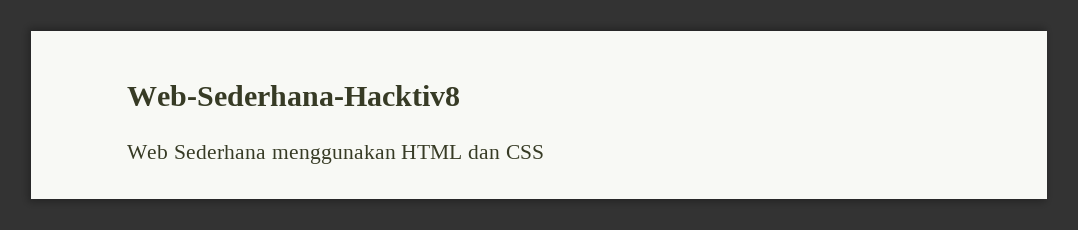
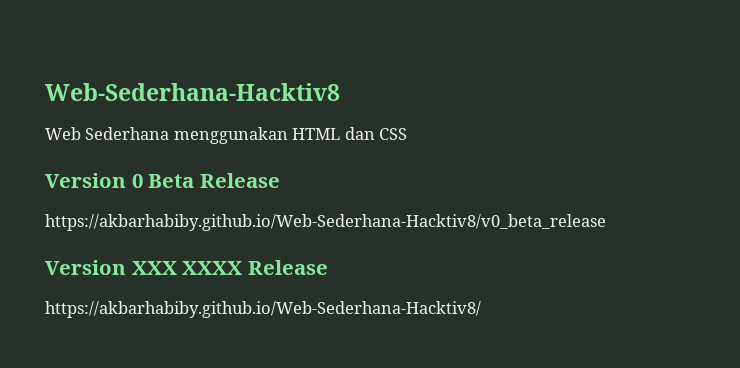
+ Version 0 Beta Release
+ https://akbarhabiby.github.io/Web-Sederhana-Hacktiv8/v0_beta_release
+ Version XXX XXXX Release
+ https://akbarhabiby.github.io/Web-Sederhana-Hacktiv8/

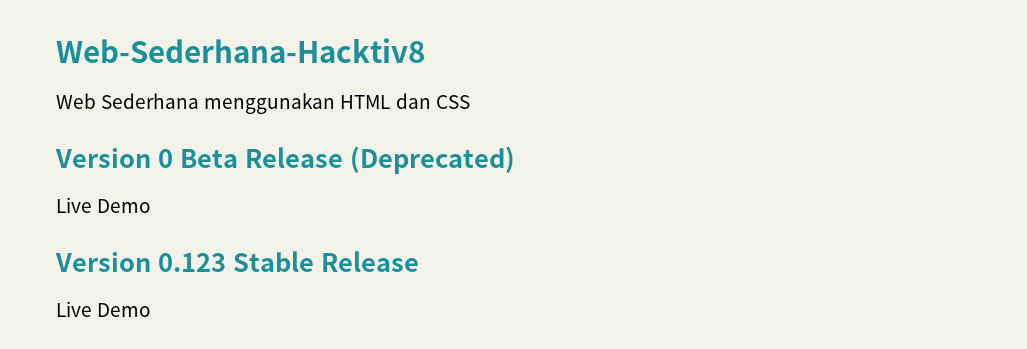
- Version 0 Beta Release
- https://akbarhabiby.github.io/Web-Sederhana-Hacktiv8/v0_beta_release
- Version XXX XXXX Release
- https://akbarhabiby.github.io/Web-Sederhana-Hacktiv8/
+ Version 0 Beta Release (Deprecated)
+ Live Demo
+ Version 0.123 Stable Release
+ Live Demo

